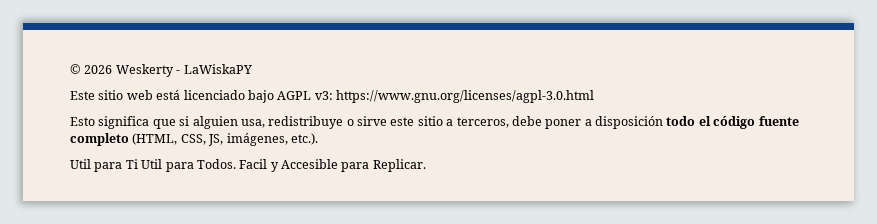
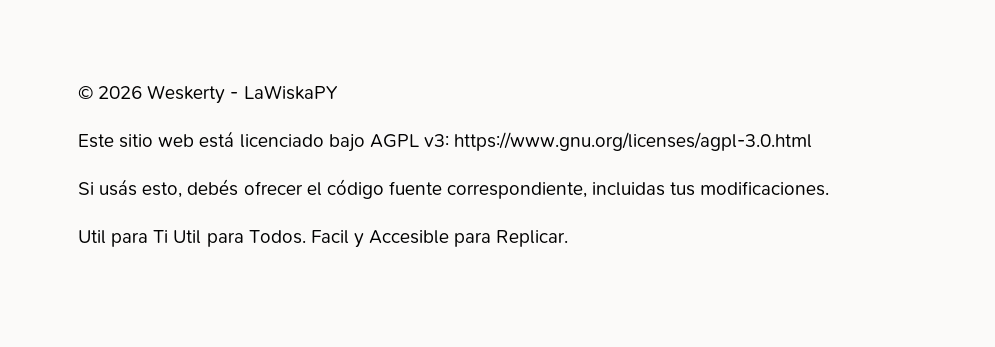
- Esto significa que si alguien usa, redistribuye o sirve este sitio a terceros, debe poner a disposición todo el código fuente completo (HTML, CSS, JS, imágenes, etc.).
+ Si usás esto, debés ofrecer el código fuente correspondiente, incluidas tus modificaciones.

